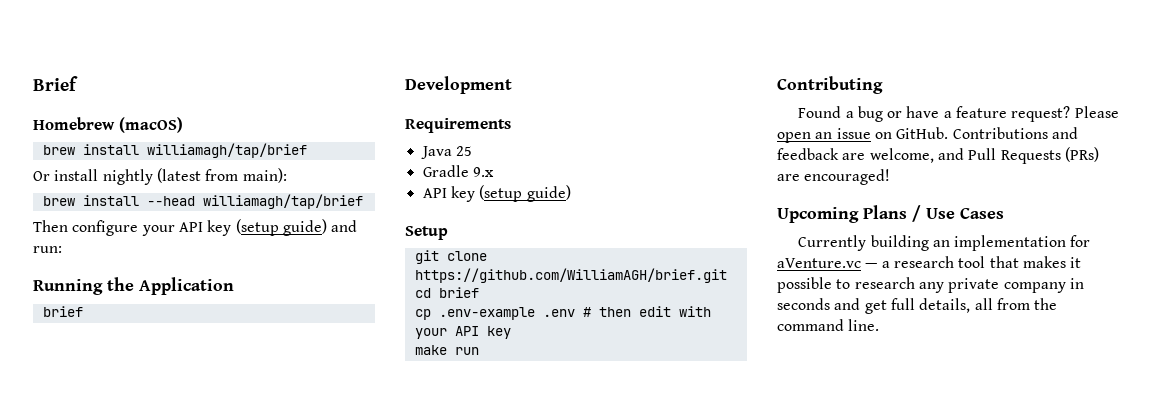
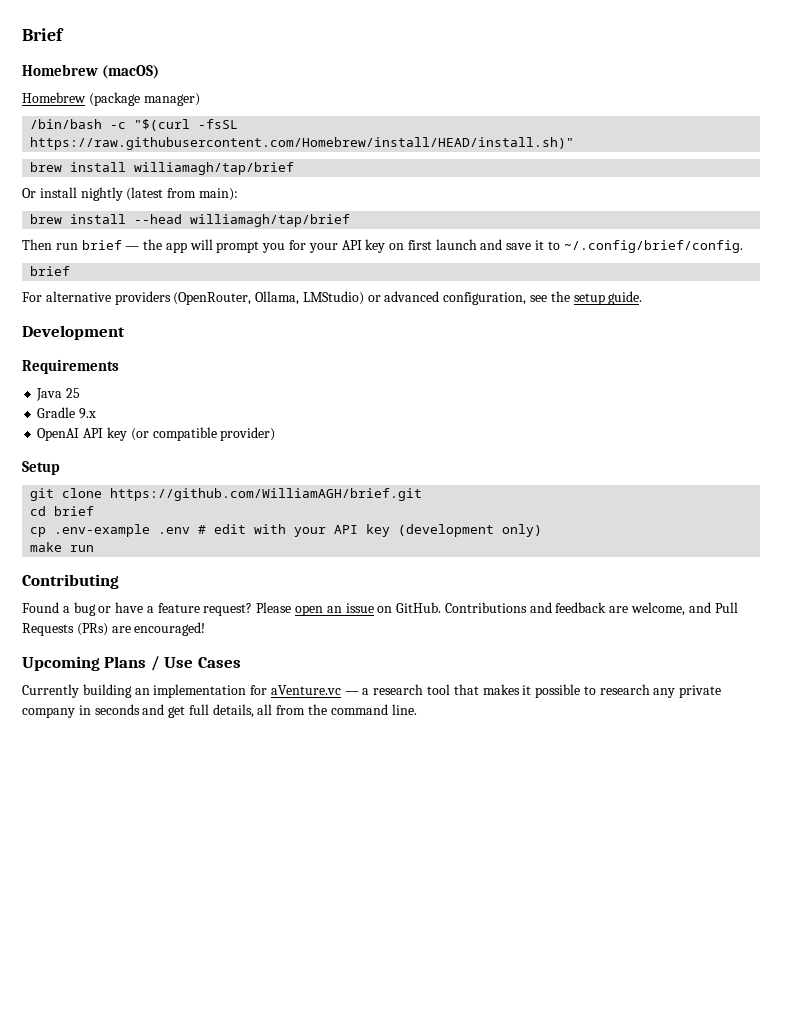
+ Homebrew (package manager)
+ /bin/bash -c "$(curl -fsSL https://raw.githubusercontent.com/Homebrew/install/HEAD/install.sh)"
- Then configure your API key (setup guide) and run:
- Running the Application
+ Then run brief — the app will prompt you for your API key on first launch and save it to ~/.config/brief/config.
  brief
+ For alternative providers (OpenRouter, Ollama, LMStudio) or advanced configuration, see the setup guide.
  Gradle 9.x
- API key (setup guide)
+ OpenAI API key (or compatible provider)
- cp .env-example .env # then edit with your API key
+ cp .env-example .env # edit with your API key (development only)

